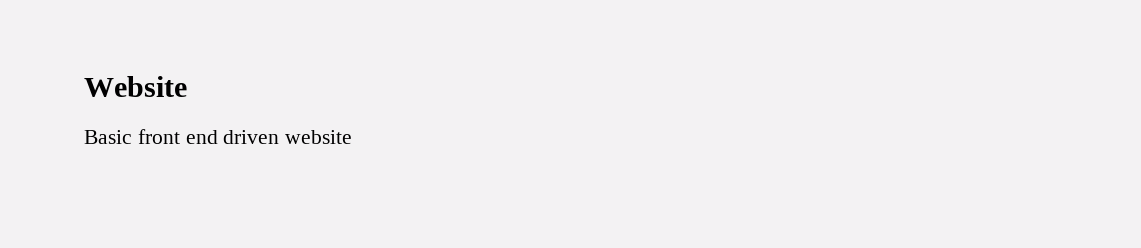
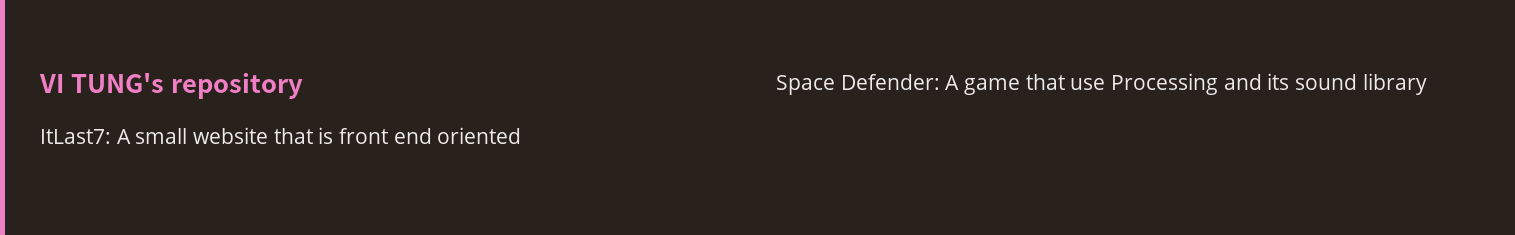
- Website
- Basic front end driven website
+ VI TUNG's repository
+ ItLast7: A small website that is front end oriented
+ Space Defender: A game that use Processing and its sound library

